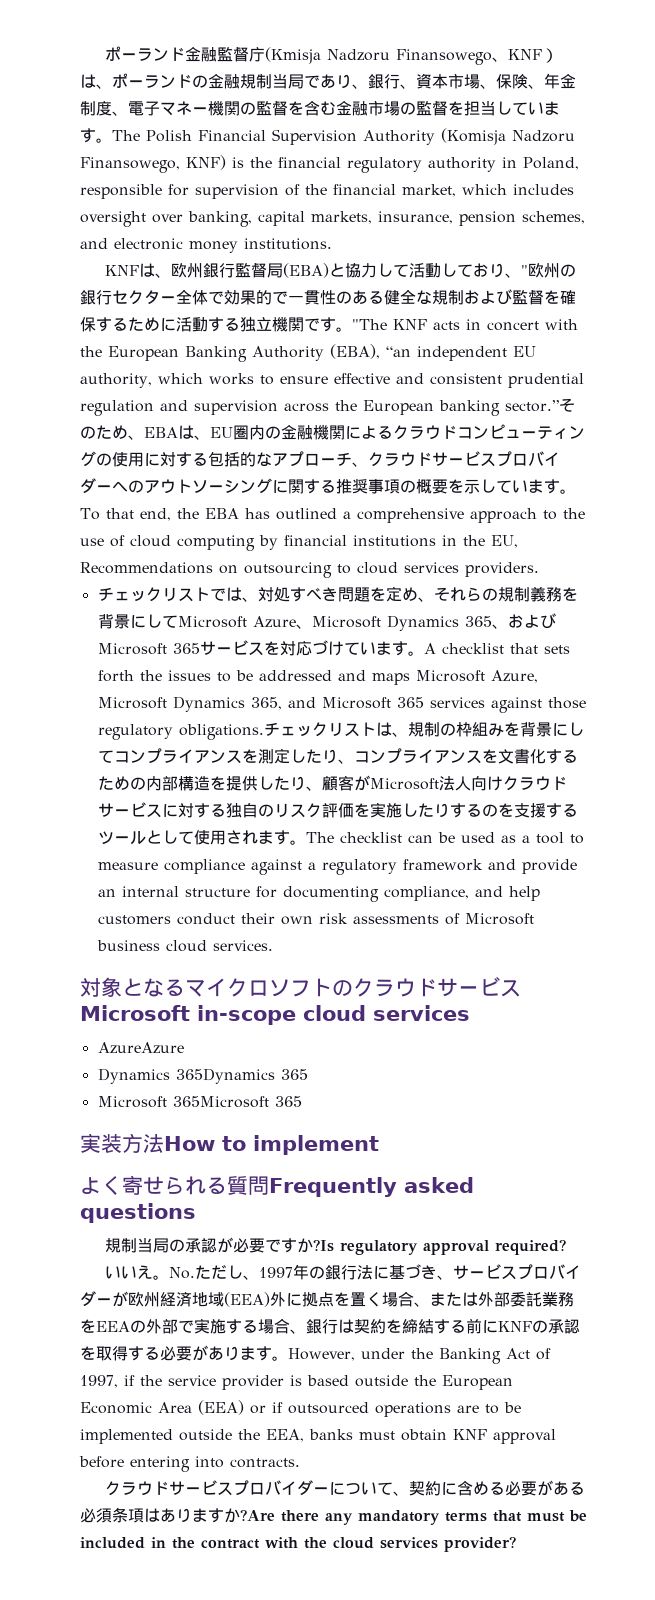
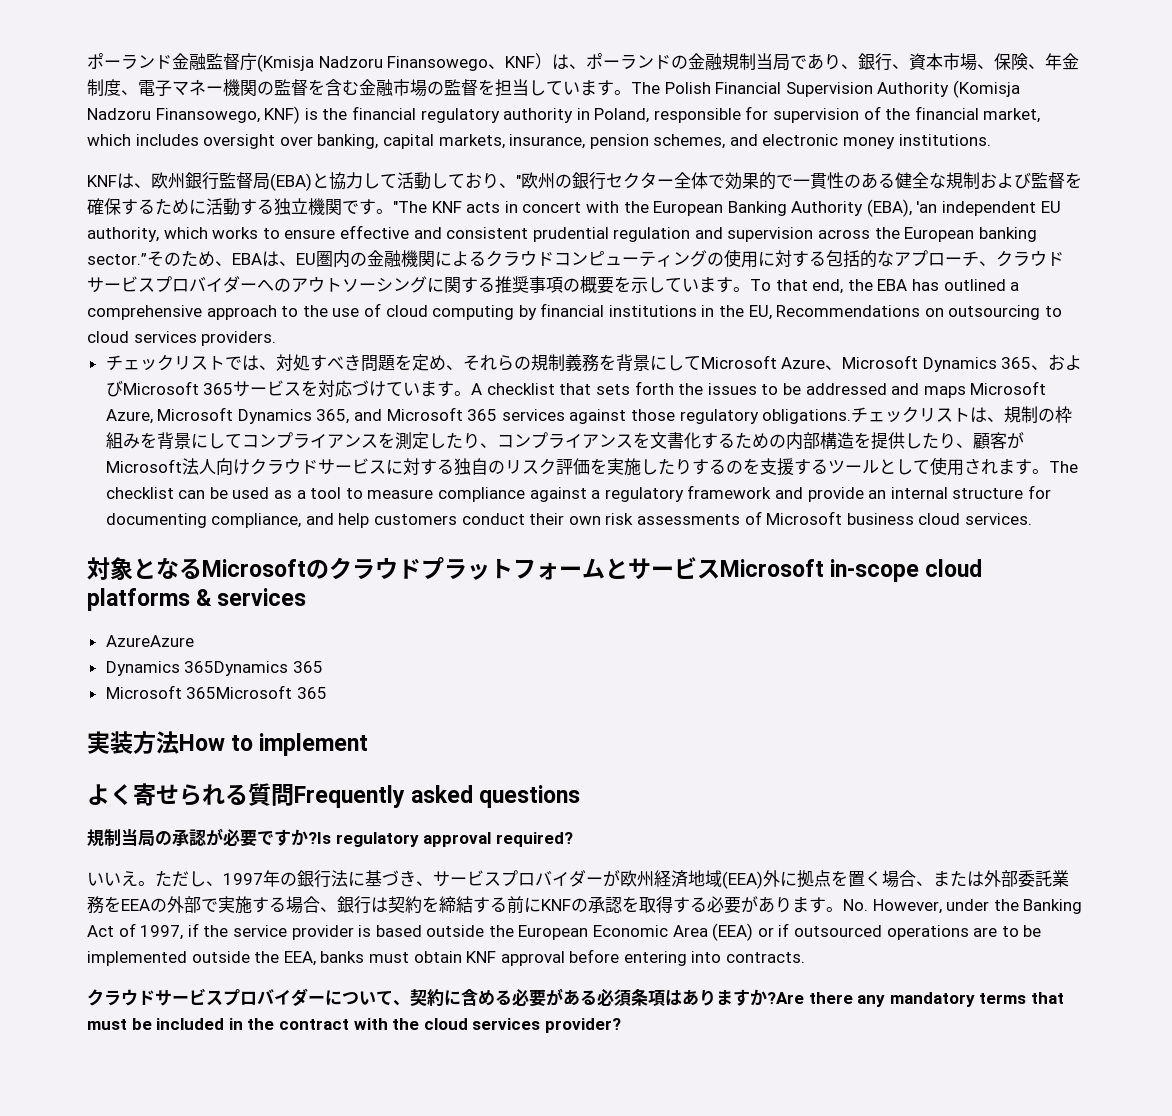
- "The KNF acts in concert with the European Banking Authority (EBA), “an independent EU authority, which works to ensure effective and consistent prudential regulation and supervision across the European banking sector.”
+ "The KNF acts in concert with the European Banking Authority (EBA), 'an independent EU authority, which works to ensure effective and consistent prudential regulation and supervision across the European banking sector.”
- 対象となるマイクロソフトのクラウドサービスMicrosoft in-scope cloud services
+ 対象となるMicrosoftのクラウドプラットフォームとサービスMicrosoft in-scope cloud platforms & services
- No.ただし、1997年の銀行法に基づき、サービスプロバイダーが欧州経済地域(EEA)外に拠点を置く場合、または外部委託業務をEEAの外部で実施する場合、銀行は契約を締結する前にKNFの承認を取得する必要があります。
+ ただし、1997年の銀行法に基づき、サービスプロバイダーが欧州経済地域(EEA)外に拠点を置く場合、または外部委託業務をEEAの外部で実施する場合、銀行は契約を締結する前にKNFの承認を取得する必要があります。
- However, under the Banking Act of 1997, if the service provider is based outside the European Economic Area (EEA) or if outsourced operations are to be implemented outside the EEA, banks must obtain KNF approval before entering into contracts.
+ No. However, under the Banking Act of 1997, if the service provider is based outside the European Economic Area (EEA) or if outsourced operations are to be implemented outside the EEA, banks must obtain KNF approval before entering into contracts.

